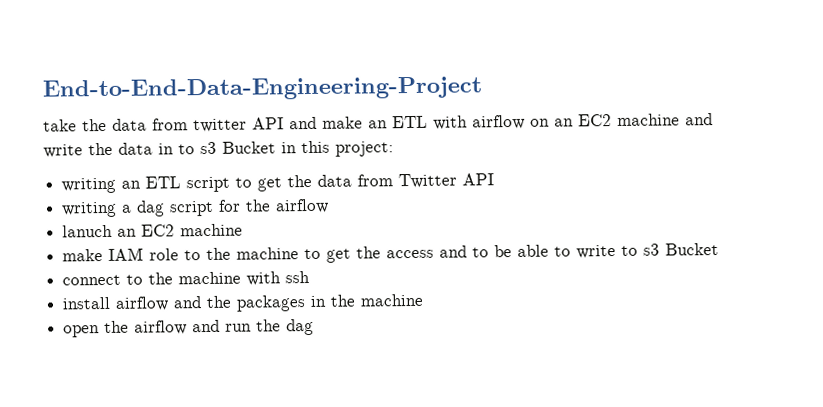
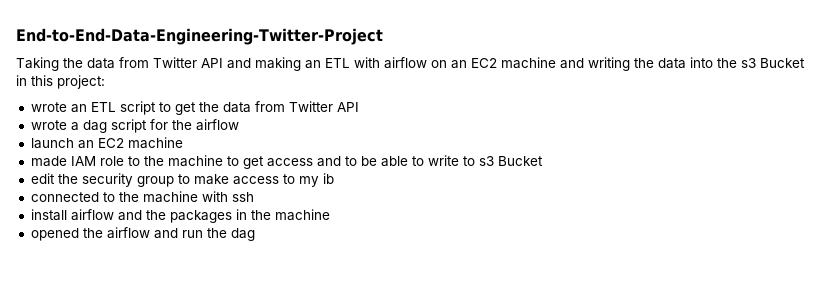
- End-to-End-Data-Engineering-Project
- take the data from twitter API and make an ETL with airflow on an EC2 machine and write the data in to s3 Bucket in this project:
+ End-to-End-Data-Engineering-Twitter-Project
+ Taking the data from Twitter API and making an ETL with airflow on an EC2 machine and writing the data into the s3 Bucket in this project:
- writing an ETL script to get the data from Twitter API
+ wrote an ETL script to get the data from Twitter API
- writing a dag script for the airflow
+ wrote a dag script for the airflow
- lanuch an EC2 machine
+ launch an EC2 machine
- make IAM role to the machine to get the access and to be able to write to s3 Bucket
+ made IAM role to the machine to get access and to be able to write to s3 Bucket
- connect to the machine with ssh
+ edit the security group to make access to my ib
+ connected to the machine with ssh
- open the airflow and run the dag
+ opened the airflow and run the dag

